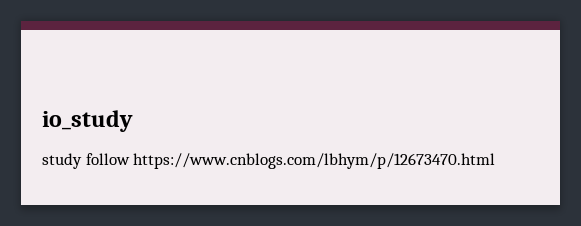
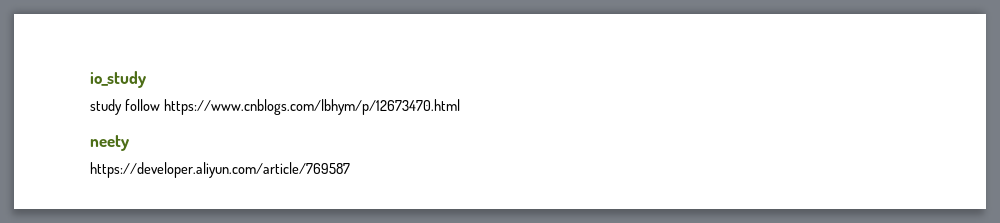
+ neety
+ https://developer.aliyun.com/article/769587

